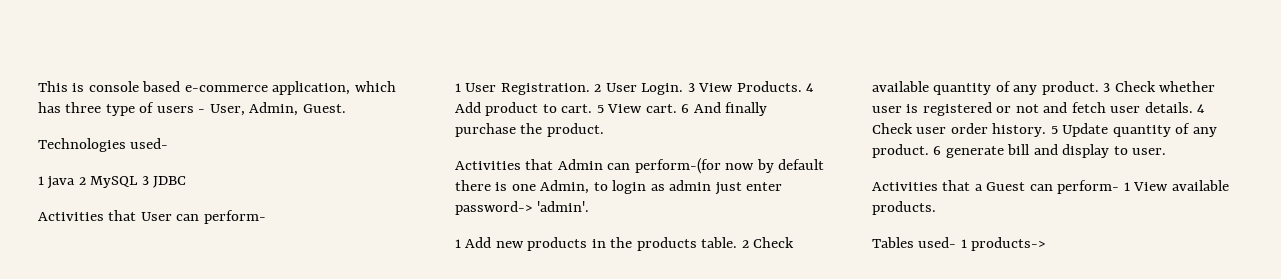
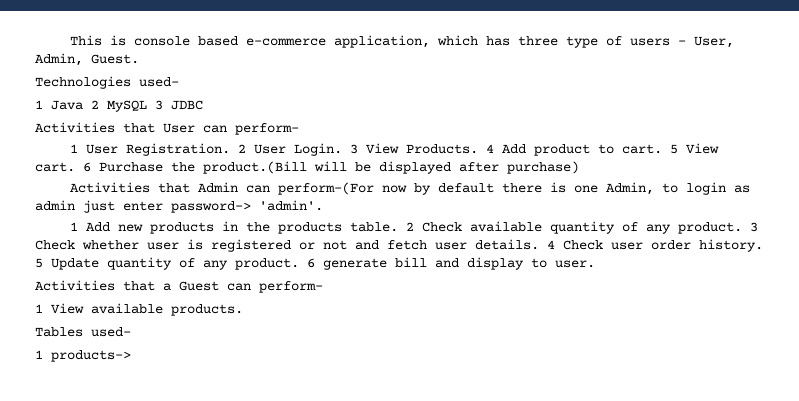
- 1 java 2 MySQL 3 JDBC
+ 1 Java 2 MySQL 3 JDBC
- 6 And finally purchase the product.
+ 6 Purchase the product.(Bill will be displayed after purchase)
- Activities that Admin can perform-(for now by default there is one Admin, to login as admin just enter password-> 'admin'.
+ Activities that Admin can perform-(For now by default there is one Admin, to login as admin just enter password-> 'admin'.
- Activities that a Guest can perform- 1 View available products.
+ Activities that a Guest can perform-
+ 1 View available products.
- Tables used- 1 products->
+ Tables used-
+ 1 products->

